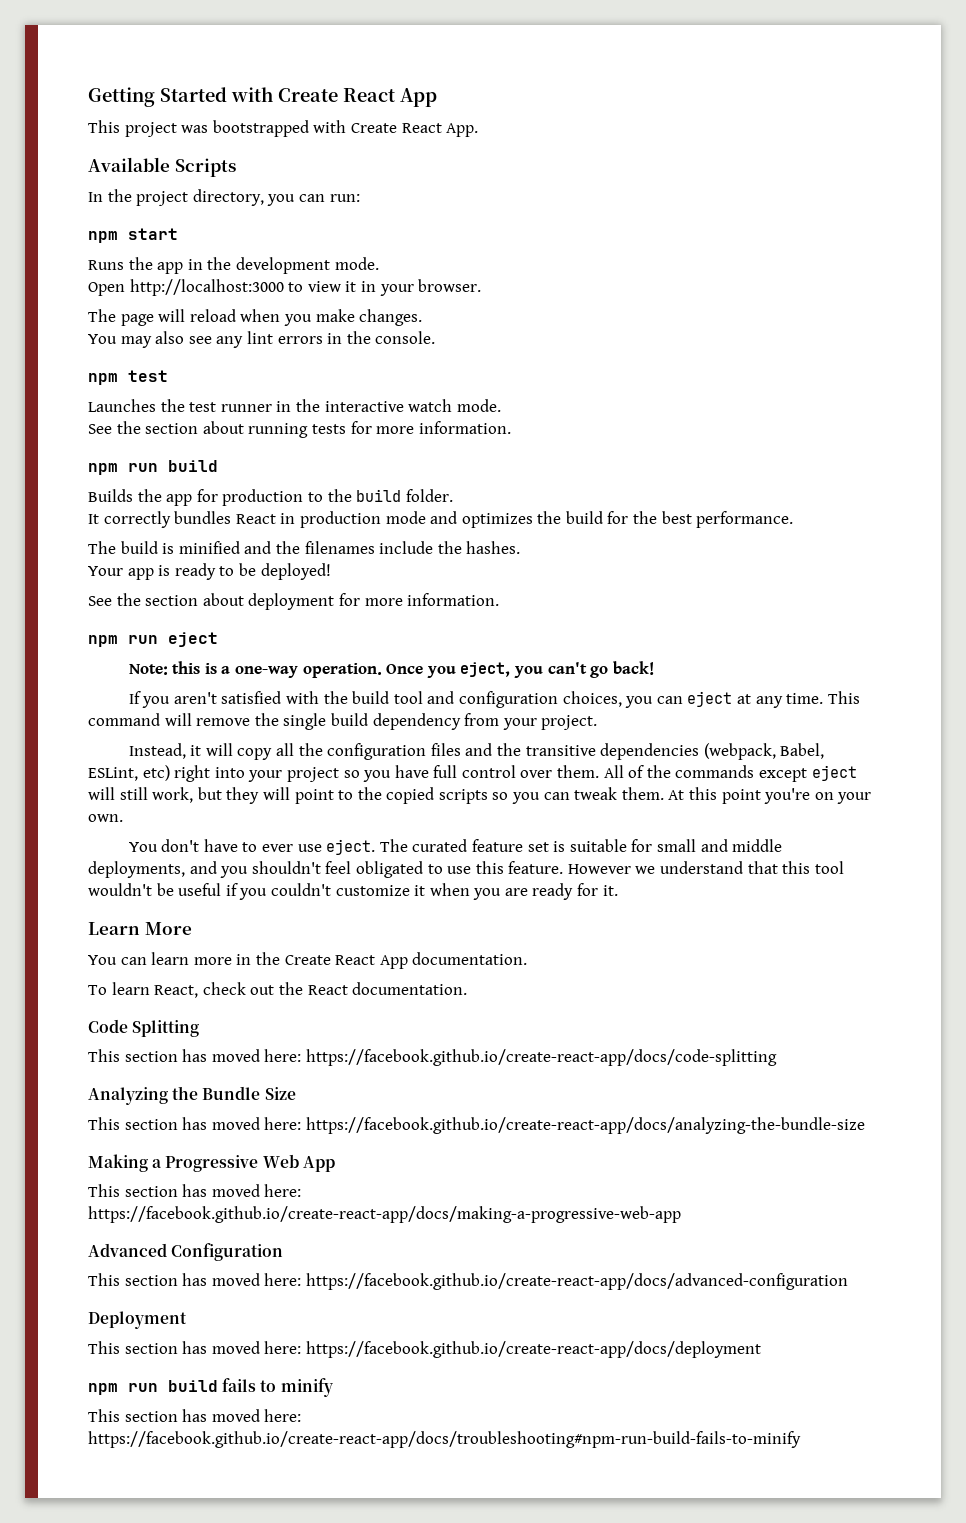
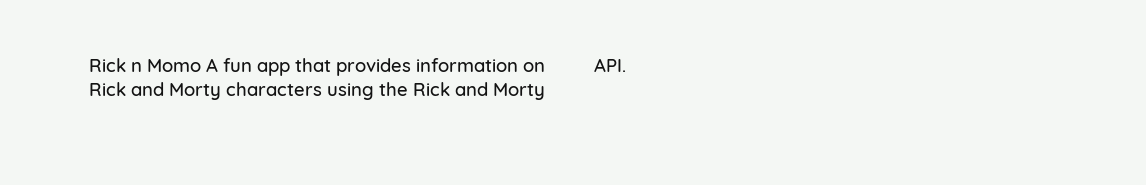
- Getting Started with Create React App
- This project was bootstrapped with Create React App.
- Available Scripts
- In the project directory, you can run:
- npm start
- Runs the app in the development mode.
- Open http://localhost:3000 to view it in your browser.
- The page will reload when you make changes.
- You may also see any lint errors in the console.
- npm test
- Launches the test runner in the interactive watch mode.
- See the section about running tests for more information.
- npm run build
- Builds the app for production to the build folder.
- It correctly bundles React in production mode and optimizes the build for the best performance.
- The build is minified and the filenames include the hashes.
- Your app is ready to be deployed!
- See the section about deployment for more information.
- npm run eject
- Note: this is a one-way operation. Once you eject, you can't go back!
- If you aren't satisfied with the build tool and configuration choices, you can eject at any time. This command will remove the single build dependency from your project.
- Instead, it will copy all the configuration files and the transitive dependencies (webpack, Babel, ESLint, etc) right into your project so you have full control over them. All of the commands except eject will still work, but they will point to the copied scripts so you can tweak them. At this point you're on your own.
- You don't have to ever use eject. The curated feature set is suitable for small and middle deployments, and you shouldn't feel obligated to use this feature. However we understand that this tool wouldn't be useful if you couldn't customize it when you are ready for it.
- Learn More
- You can learn more in the Create React App documentation.
- To learn React, check out the React documentation.
- Code Splitting
- This section has moved here: https://facebook.github.io/create-react-app/docs/code-splitting
- Analyzing the Bundle Size
- This section has moved here: https://facebook.github.io/create-react-app/docs/analyzing-the-bundle-size
- Making a Progressive Web App
- This section has moved here: https://facebook.github.io/create-react-app/docs/making-a-progressive-web-app
- Advanced Configuration
- This section has moved here: https://facebook.github.io/create-react-app/docs/advanced-configuration
- Deployment
- This section has moved here: https://facebook.github.io/create-react-app/docs/deployment
- npm run build fails to minify
- This section has moved here: https://facebook.github.io/create-react-app/docs/troubleshooting#npm-run-build-fails-to-minify
+ Rick n Momo A fun app that provides information on Rick and Morty characters using the Rick and Morty API.

